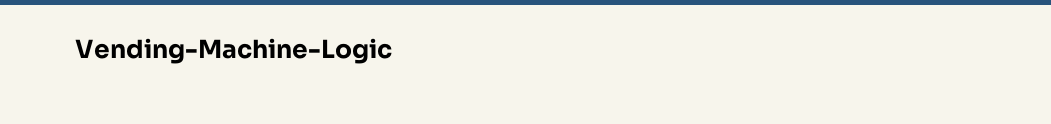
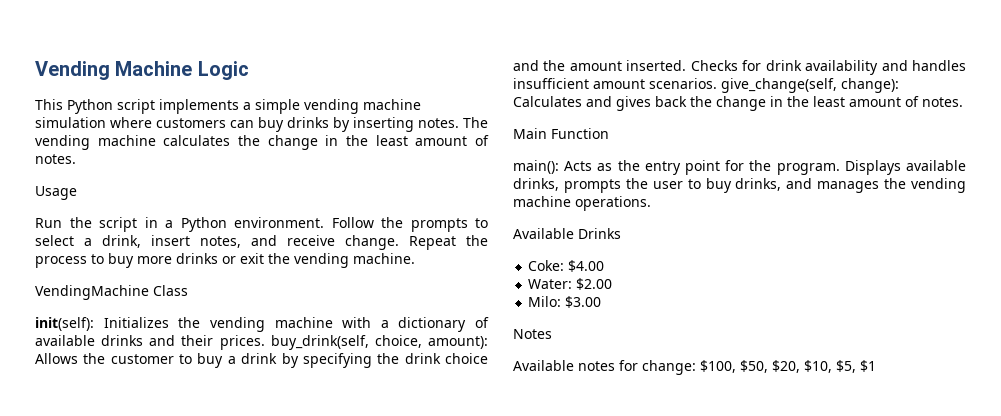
- Vending-Machine-Logic
+ Vending Machine Logic
+ This Python script implements a simple vending machine simulation where customers can buy drinks by inserting notes. The vending machine calculates the change in the least amount of notes.
+ Usage
+ Run the script in a Python environment. Follow the prompts to select a drink, insert notes, and receive change. Repeat the process to buy more drinks or exit the vending machine.
+ VendingMachine Class
+ init(self): Initializes the vending machine with a dictionary of available drinks and their prices. buy_drink(self, choice, amount): Allows the customer to buy a drink by specifying the drink choice and the amount inserted. Checks for drink availability and handles insufficient amount scenarios. give_change(self, change): Calculates and gives back the change in the least amount of notes.
+ Main Function
+ main(): Acts as the entry point for the program. Displays available drinks, prompts the user to buy drinks, and manages the vending machine operations.
+ Available Drinks
+ Coke: $4.00
+ Water: $2.00
+ Milo: $3.00
+ Notes
+ Available notes for change: $100, $50, $20, $10, $5, $1

